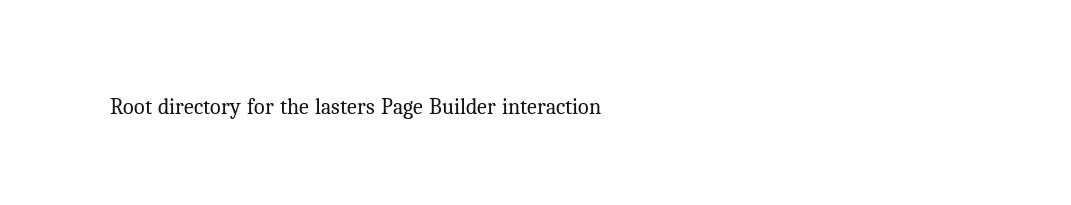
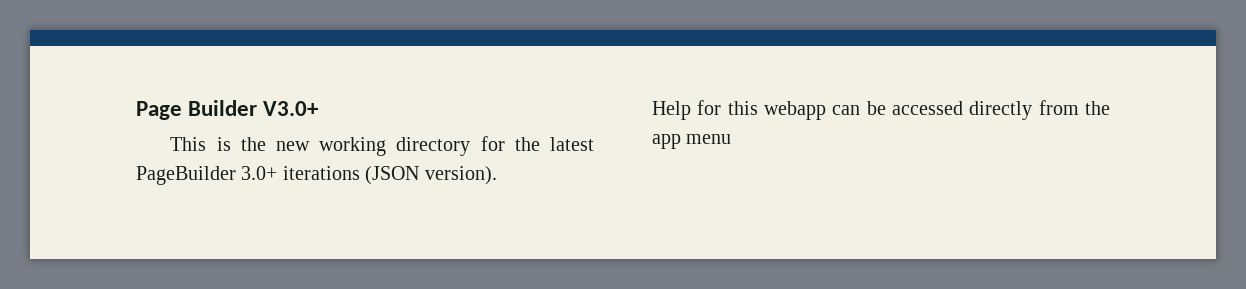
- Root directory for the lasters Page Builder interaction
+ Page Builder V3.0+
+ This is the new working directory for the latest PageBuilder 3.0+ iterations (JSON version).
+ Help for this webapp can be accessed directly from the app menu

